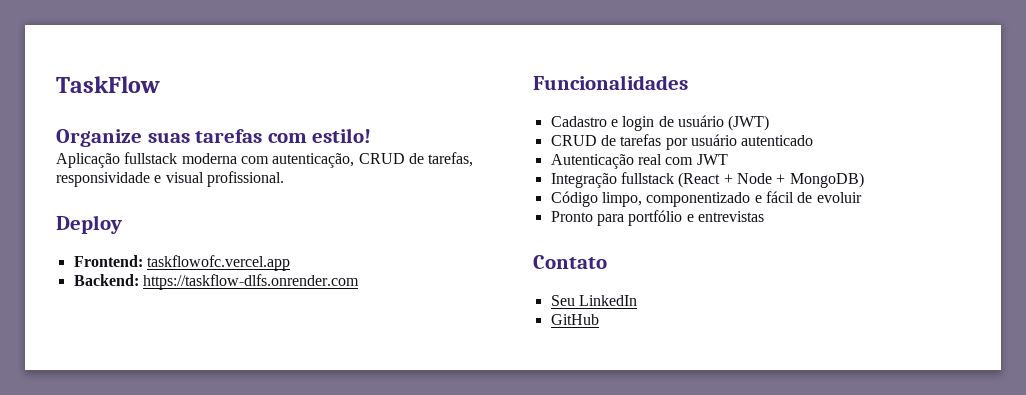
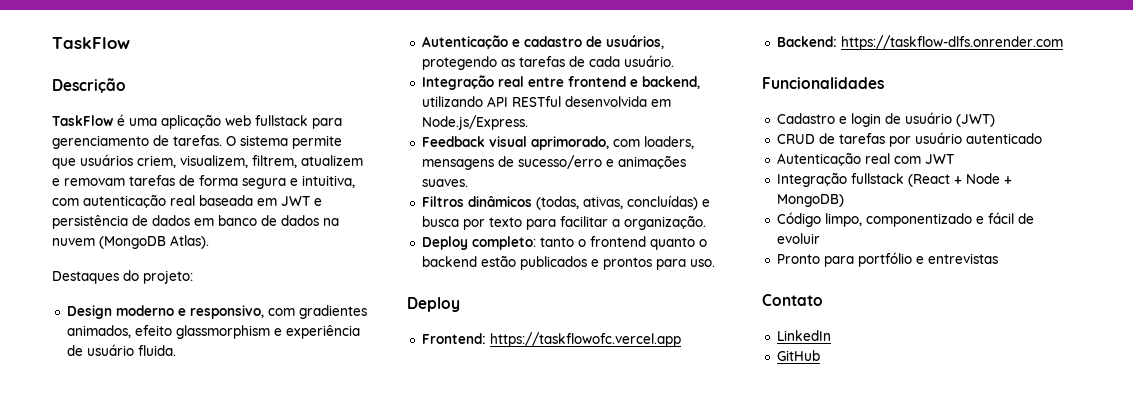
- Organize suas tarefas com estilo!
- Aplicação fullstack moderna com autenticação, CRUD de tarefas, responsividade e visual profissional.
+ Descrição
+ TaskFlow é uma aplicação web fullstack para gerenciamento de tarefas. O sistema permite que usuários criem, visualizem, filtrem, atualizem e removam tarefas de forma segura e intuitiva, com autenticação real baseada em JWT e persistência de dados em banco de dados na nuvem (MongoDB Atlas).
+ Destaques do projeto:
+ Design moderno e responsivo, com gradientes animados, efeito glassmorphism e experiência de usuário fluida.
+ Autenticação e cadastro de usuários, protegendo as tarefas de cada usuário.
+ Integração real entre frontend e backend, utilizando API RESTful desenvolvida em Node.js/Express.
+ Feedback visual aprimorado, com loaders, mensagens de sucesso/erro e animações suaves.
+ Filtros dinâmicos (todas, ativas, concluídas) e busca por texto para facilitar a organização.
+ Deploy completo: tanto o frontend quanto o backend estão publicados e prontos para uso.
- Frontend: taskflowofc.vercel.app
+ Frontend: https://taskflowofc.vercel.app
- Seu LinkedIn
+ LinkedIn

